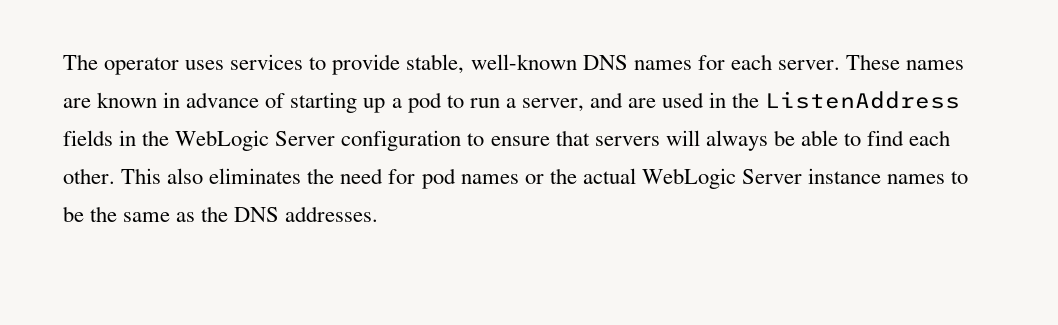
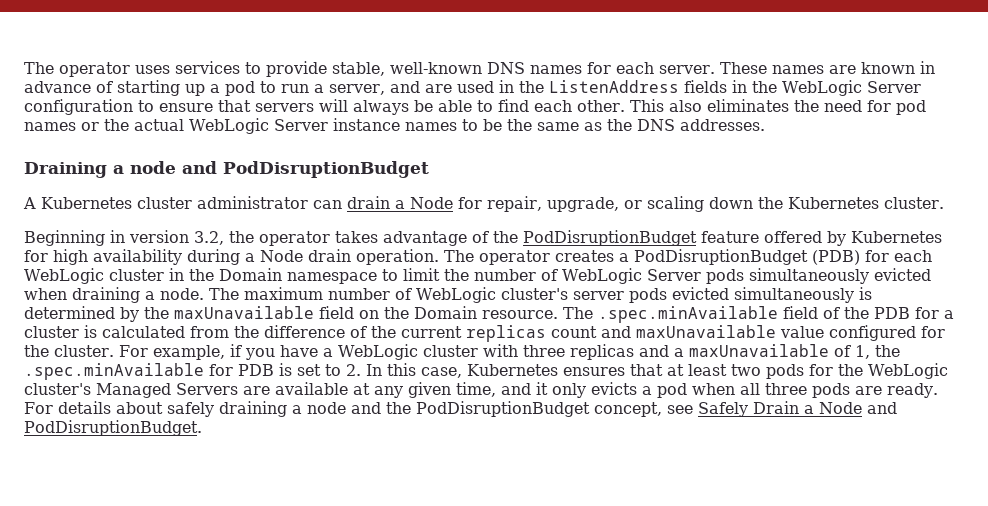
+ Draining a node and PodDisruptionBudget
+ A Kubernetes cluster administrator can drain a Node for repair, upgrade, or scaling down the Kubernetes cluster.
+ Beginning in version 3.2, the operator takes advantage of the PodDisruptionBudget feature offered by Kubernetes for high availability during a Node drain operation. The operator creates a PodDisruptionBudget (PDB) for each WebLogic cluster in the Domain namespace to limit the number of WebLogic Server pods simultaneously evicted when draining a node. The maximum number of WebLogic cluster's server pods evicted simultaneously is determined by the maxUnavailable field on the Domain resource. The .spec.minAvailable field of the PDB for a cluster is calculated from the difference of the current replicas count and maxUnavailable value configured for the cluster. For example, if you have a WebLogic cluster with three replicas and a maxUnavailable of 1, the .spec.minAvailable for PDB is set to 2. In this case, Kubernetes ensures that at least two pods for the WebLogic cluster's Managed Servers are available at any given time, and it only evicts a pod when all three pods are ready. For details about safely draining a node and the PodDisruptionBudget concept, see Safely Drain a Node and PodDisruptionBudget.

